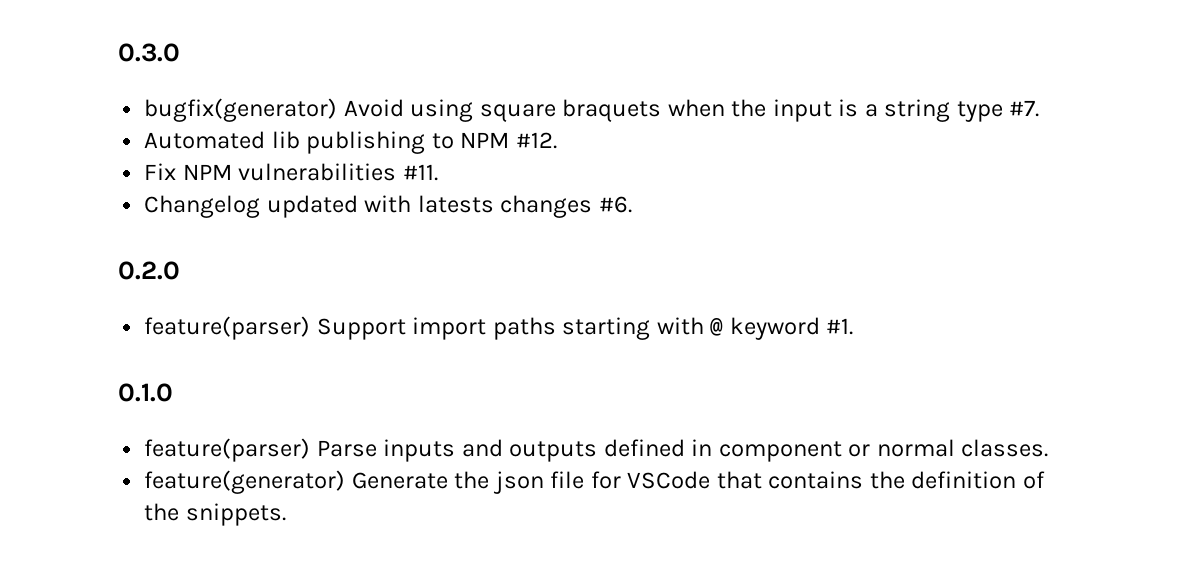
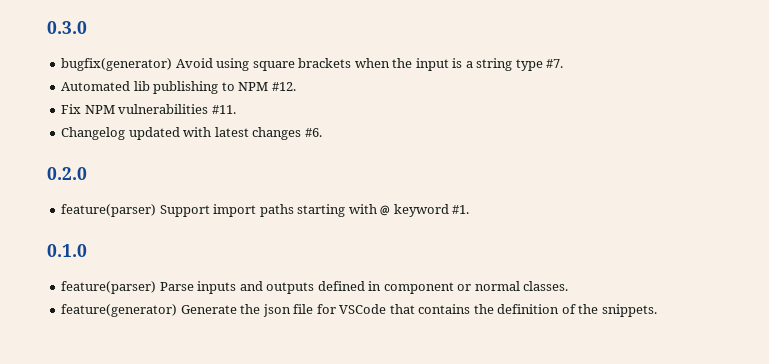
- bugfix(generator) Avoid using square braquets when the input is a string type #7.
+ bugfix(generator) Avoid using square brackets when the input is a string type #7.
- Changelog updated with latests changes #6.
+ Changelog updated with latest changes #6.

